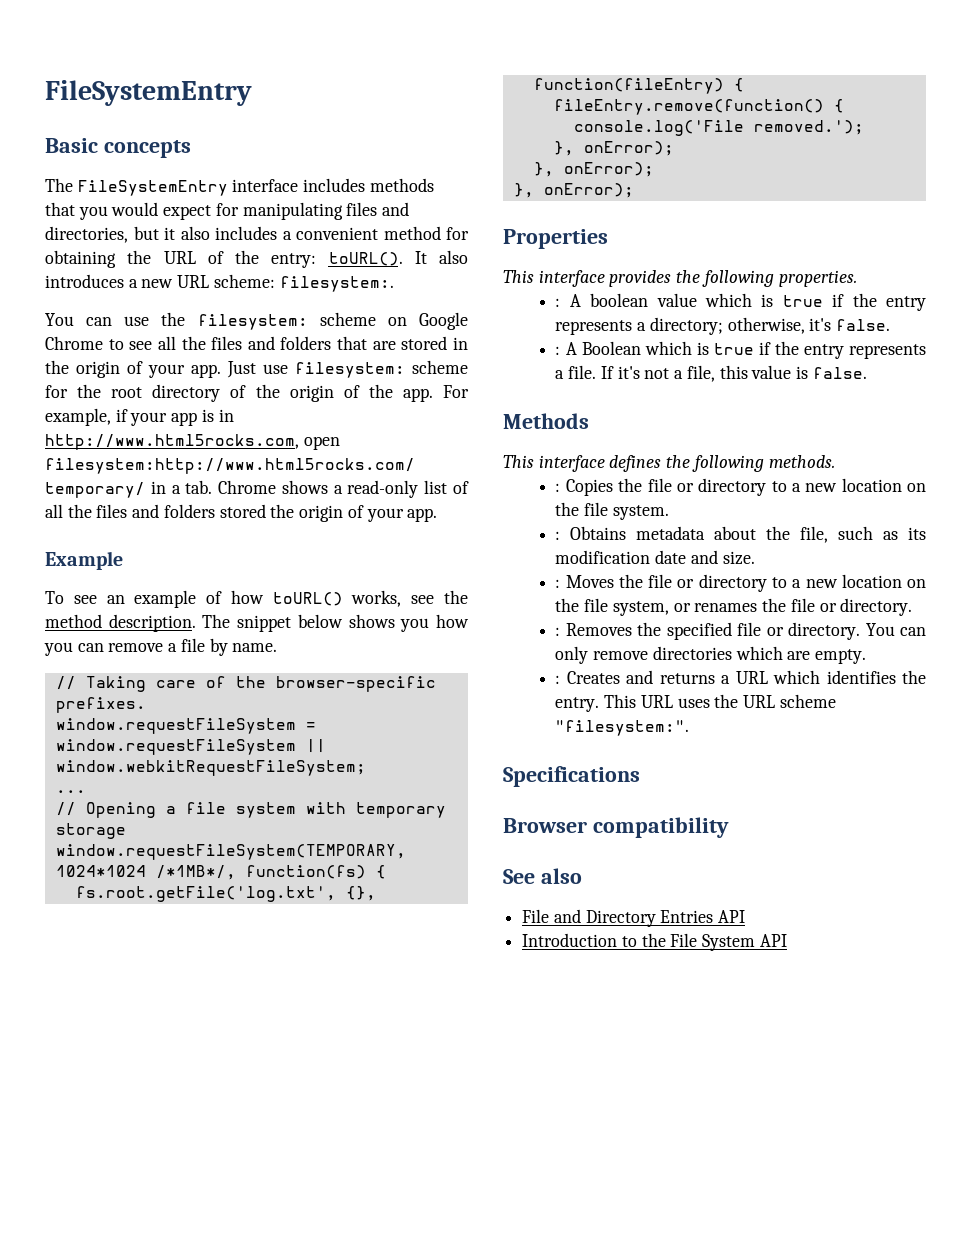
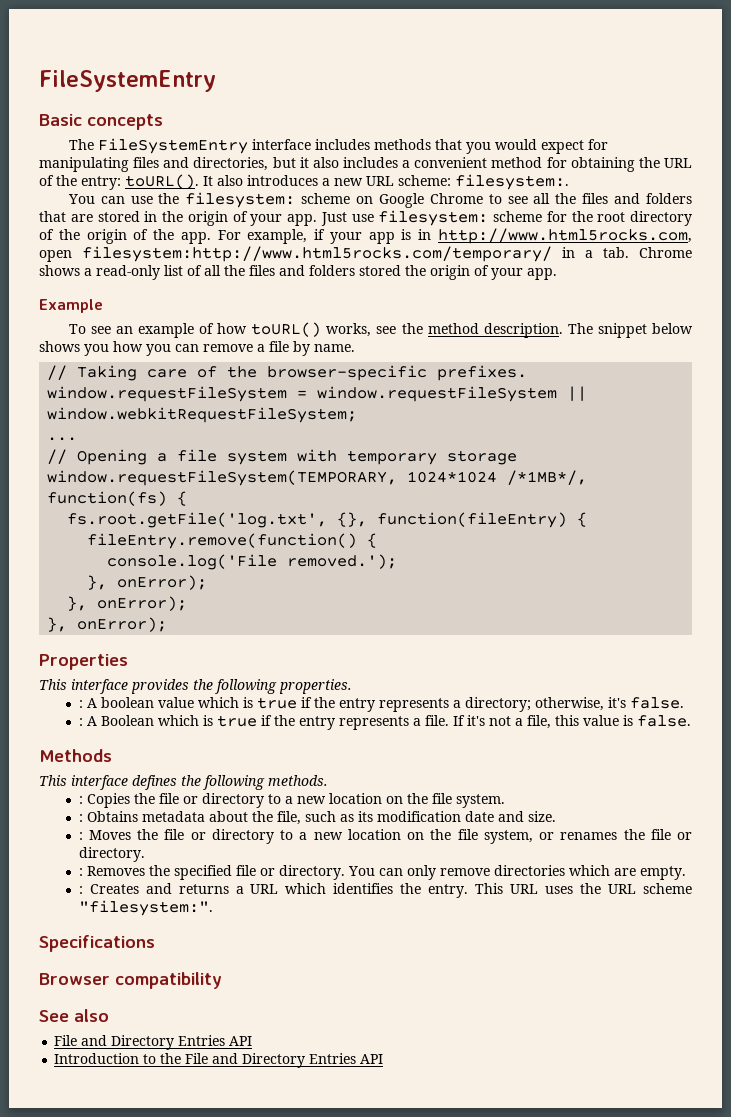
- Introduction to the File System API
+ Introduction to the File and Directory Entries API

